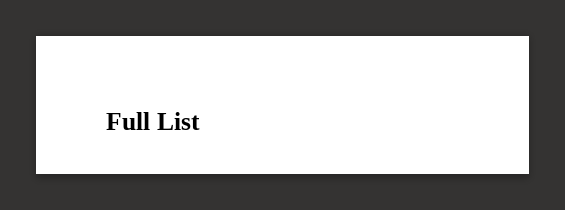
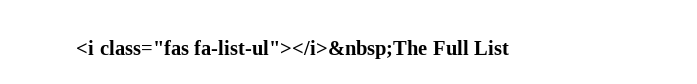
- Full List
+ <i class="fas fa-list-ul"></i>&nbsp;The Full List

